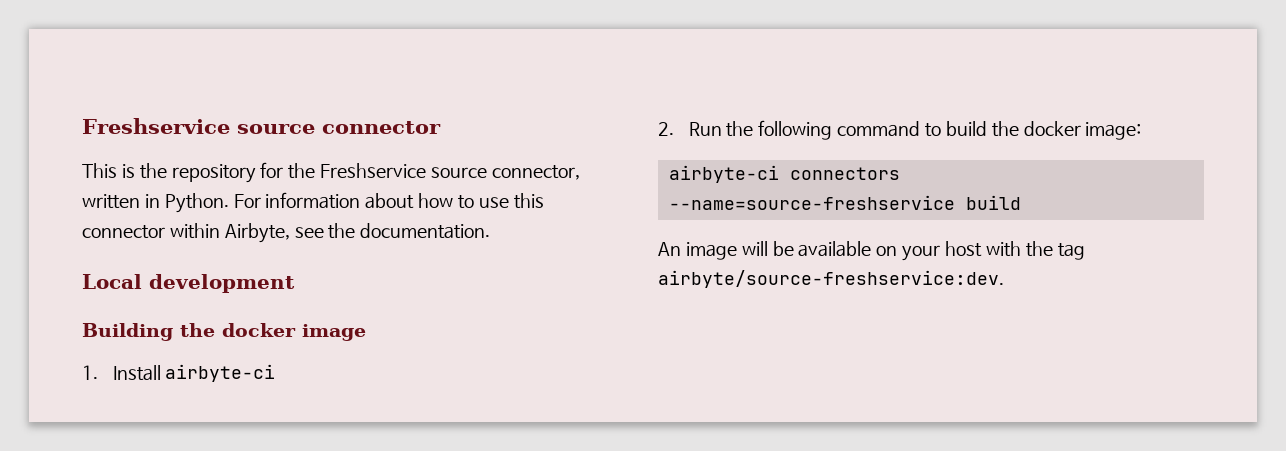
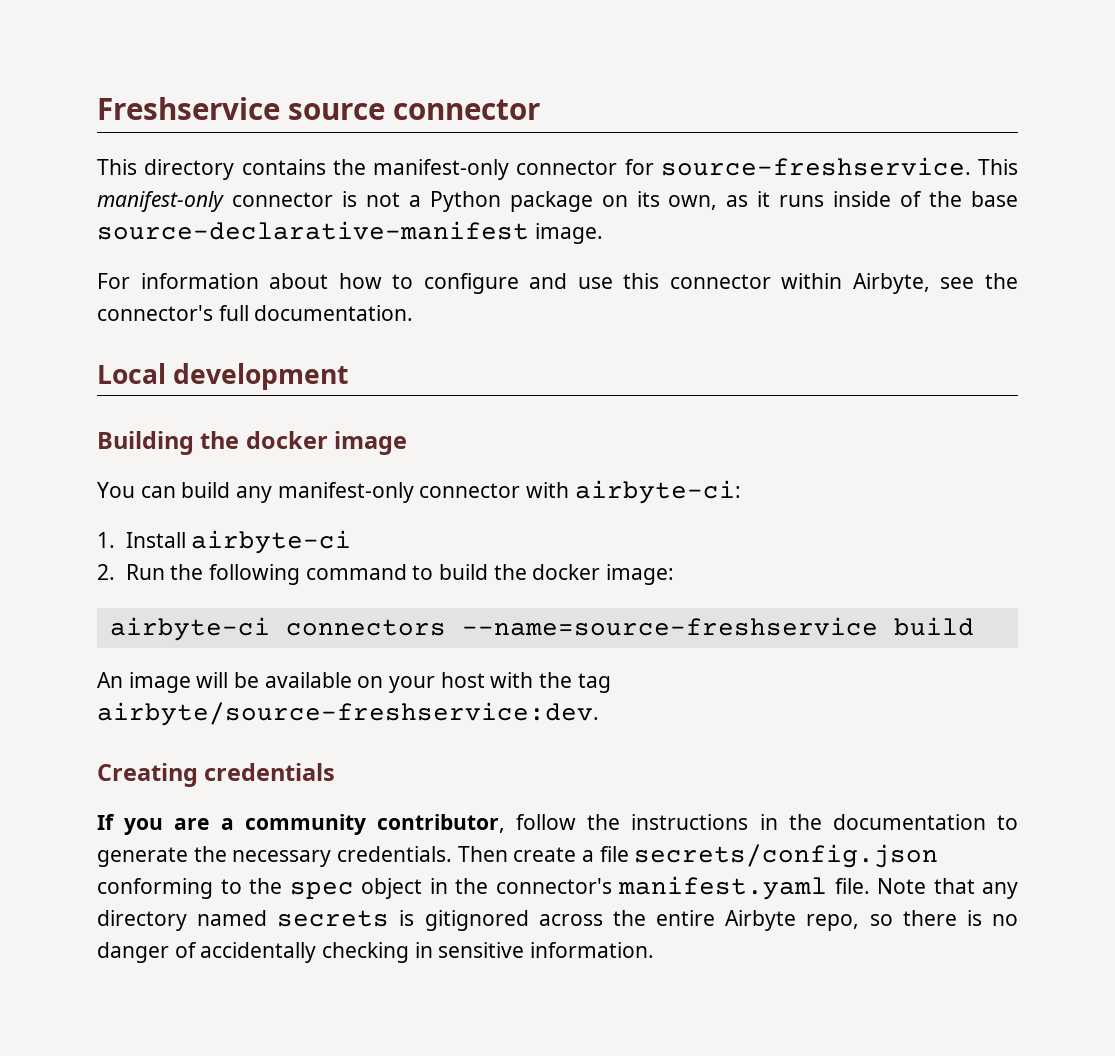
- This is the repository for the Freshservice source connector, written in Python. For information about how to use this connector within Airbyte, see the documentation.
+ This directory contains the manifest-only connector for source-freshservice. This manifest-only connector is not a Python package on its own, as it runs inside of the base source-declarative-manifest image.
+ For information about how to configure and use this connector within Airbyte, see the connector's full documentation.
+ You can build any manifest-only connector with airbyte-ci:
+ Creating credentials
+ If you are a community contributor, follow the instructions in the documentation to generate the necessary credentials. Then create a file secrets/config.json conforming to the spec object in the connector's manifest.yaml file. Note that any directory named secrets is gitignored across the entire Airbyte repo, so there is no danger of accidentally checking in sensitive information.

